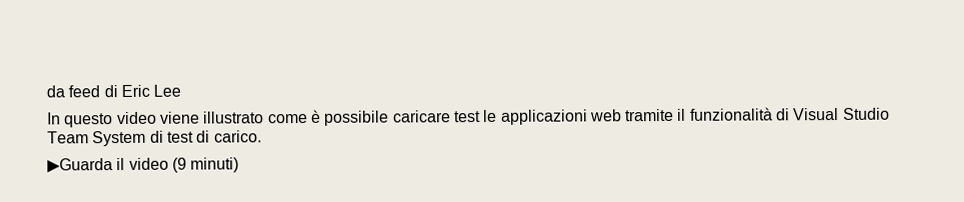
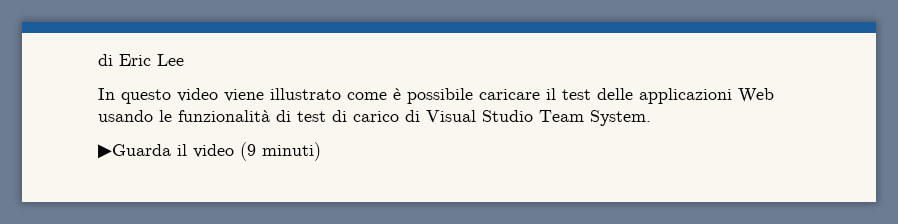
- da feed di Eric Lee
+ di Eric Lee
- In questo video viene illustrato come è possibile caricare test le applicazioni web tramite il funzionalità di Visual Studio Team System di test di carico.
+ In questo video viene illustrato come è possibile caricare il test delle applicazioni Web usando le funzionalità di test di carico di Visual Studio Team System.

